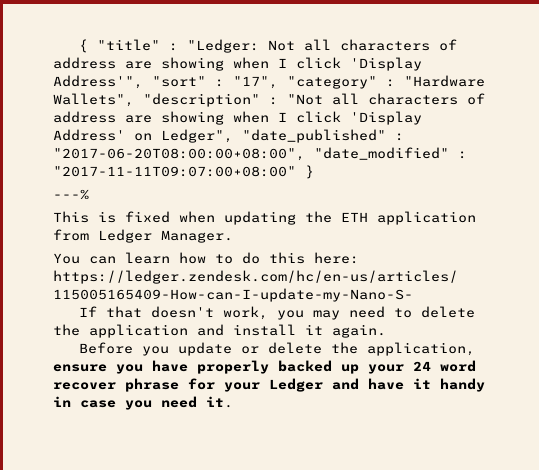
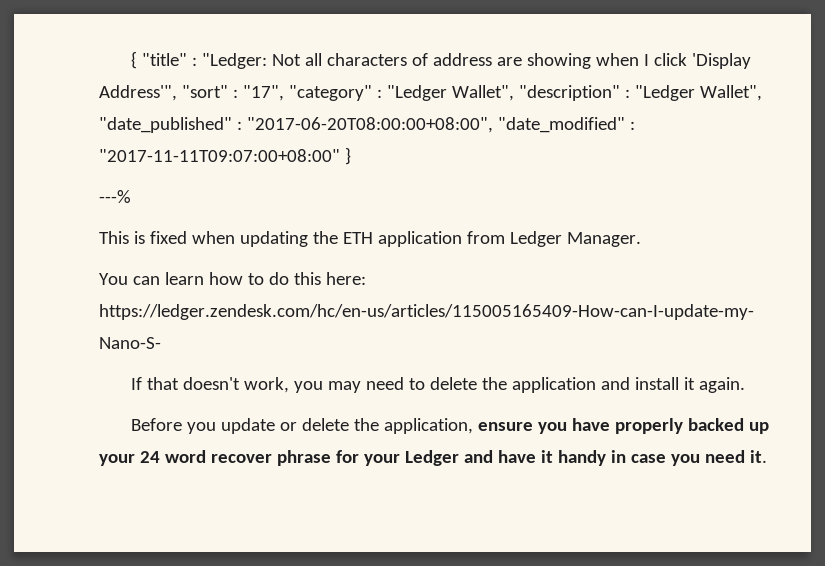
- { "title" : "Ledger: Not all characters of address are showing when I click 'Display Address'", "sort" : "17", "category" : "Hardware Wallets", "description" : "Not all characters of address are showing when I click 'Display Address' on Ledger", "date_published" : "2017-06-20T08:00:00+08:00", "date_modified" : "2017-11-11T09:07:00+08:00" }
+ { "title" : "Ledger: Not all characters of address are showing when I click 'Display Address'", "sort" : "17", "category" : "Ledger Wallet", "description" : "Ledger Wallet", "date_published" : "2017-06-20T08:00:00+08:00", "date_modified" : "2017-11-11T09:07:00+08:00" }

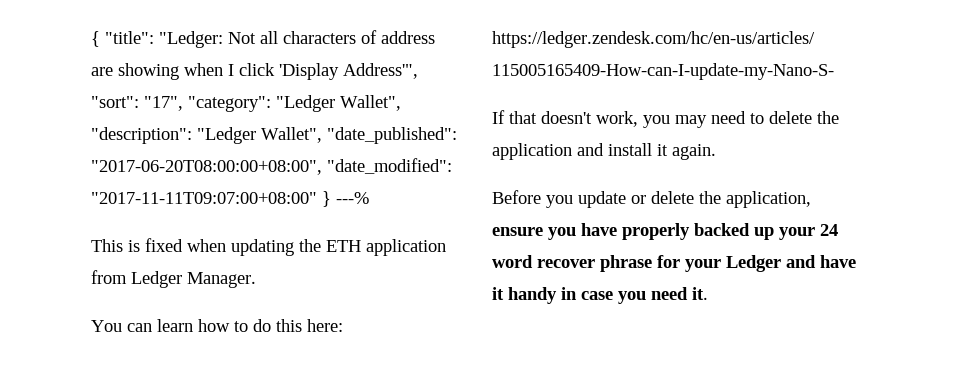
- { "title" : "Ledger: Not all characters of address are showing when I click 'Display Address'", "sort" : "17", "category" : "Ledger Wallet", "description" : "Ledger Wallet", "date_published" : "2017-06-20T08:00:00+08:00", "date_modified" : "2017-11-11T09:07:00+08:00" }
- ---%
+ { "title": "Ledger: Not all characters of address are showing when I click 'Display Address'", "sort": "17", "category": "Ledger Wallet", "description": "Ledger Wallet", "date_published": "2017-06-20T08:00:00+08:00", "date_modified": "2017-11-11T09:07:00+08:00" } ---%

